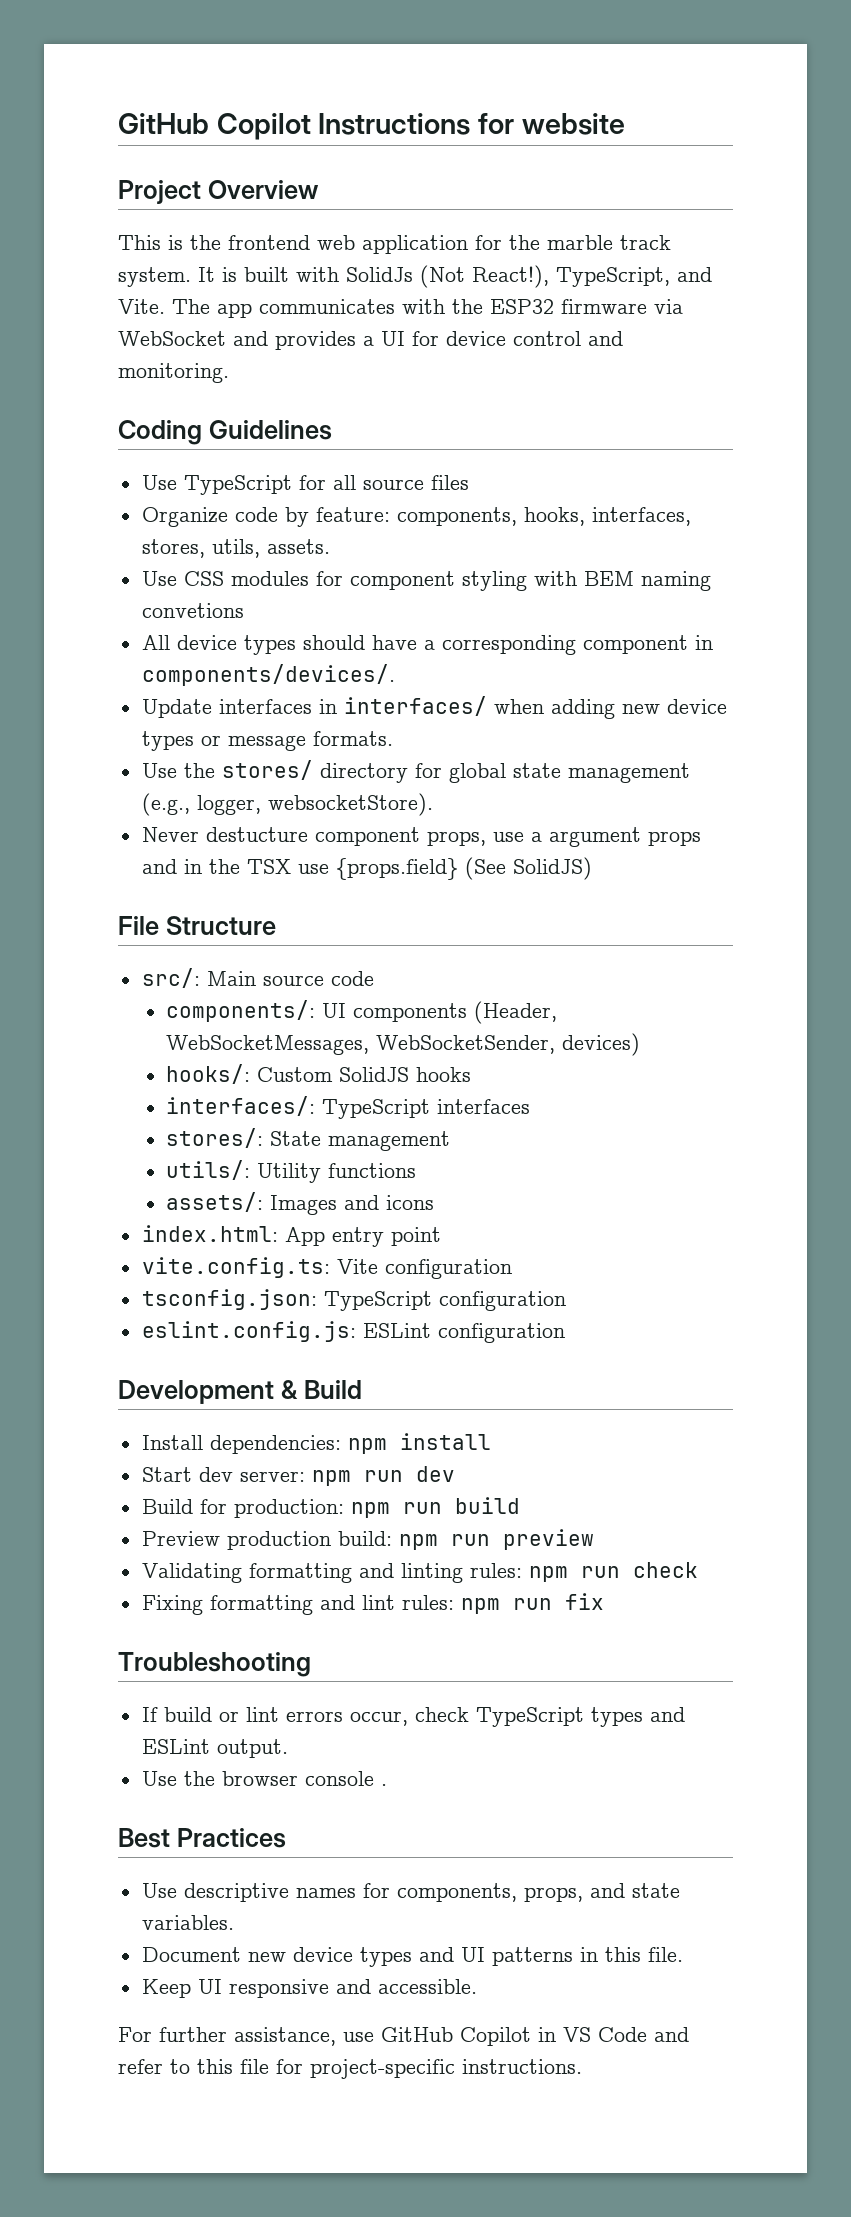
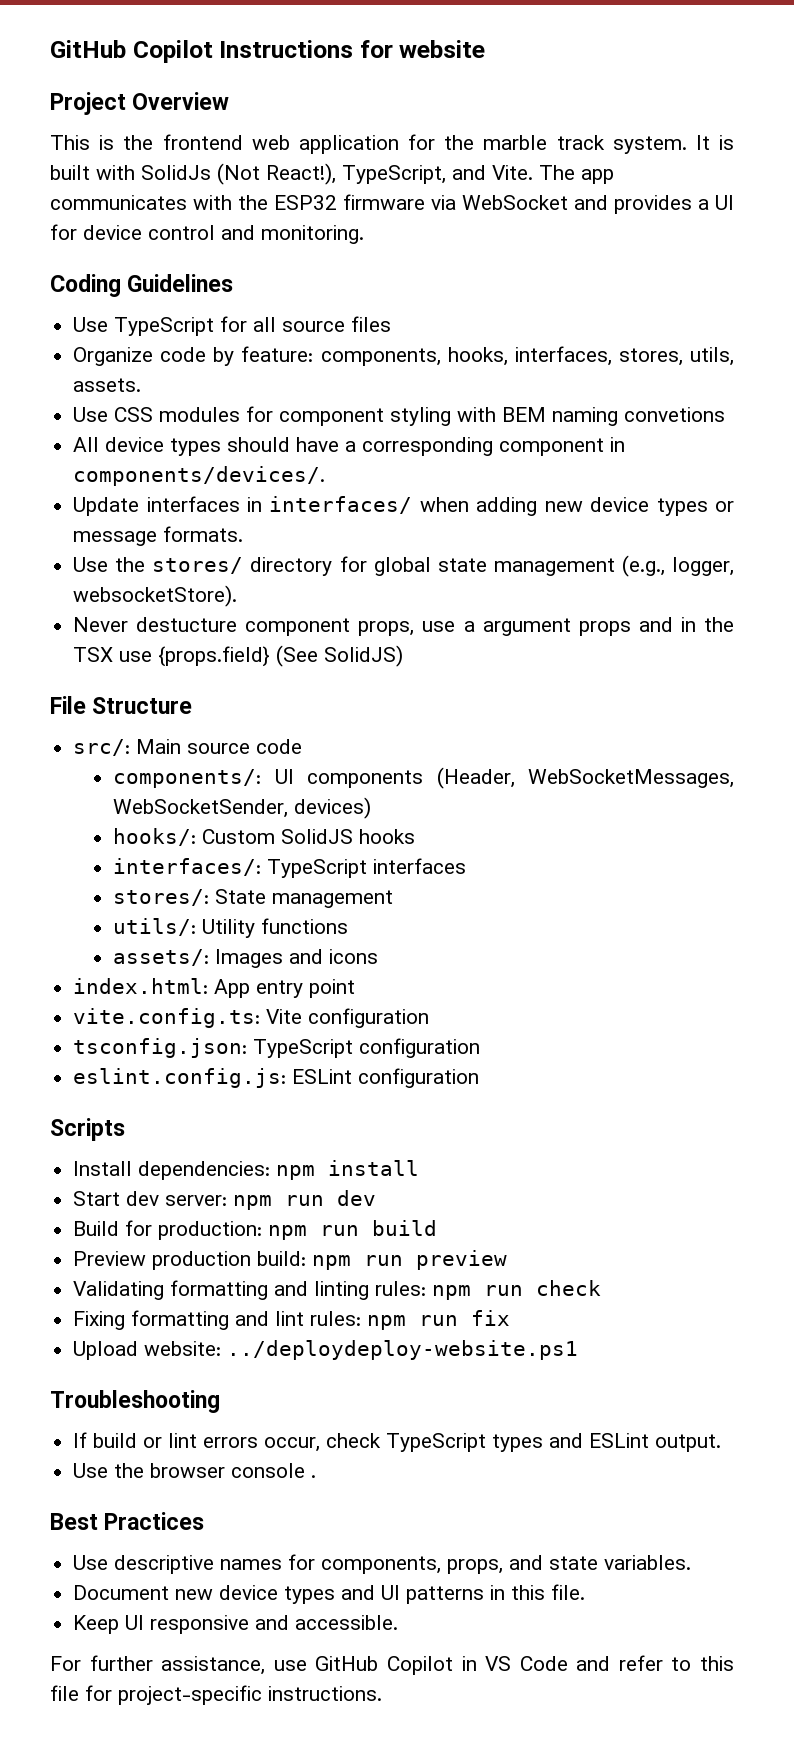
- Development & Build
+ Scripts
+ Upload website: ../deploydeploy-website.ps1

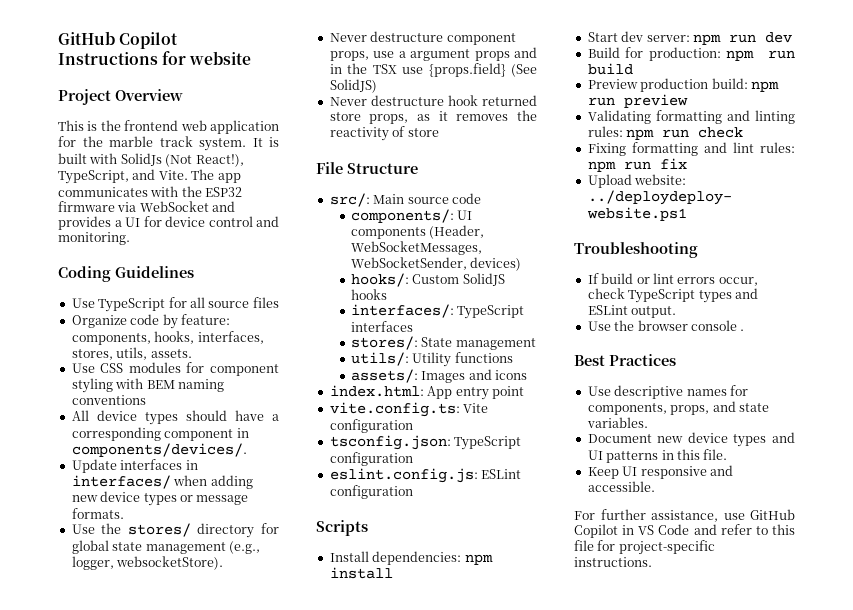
- Use CSS modules for component styling with BEM naming convetions
+ Use CSS modules for component styling with BEM naming conventions
- Never destucture component props, use a argument props and in the TSX use {props.field} (See SolidJS)
+ Never destructure component props, use a argument props and in the TSX use {props.field} (See SolidJS)
+ Never destructure hook returned store props, as it removes the reactivity of store

